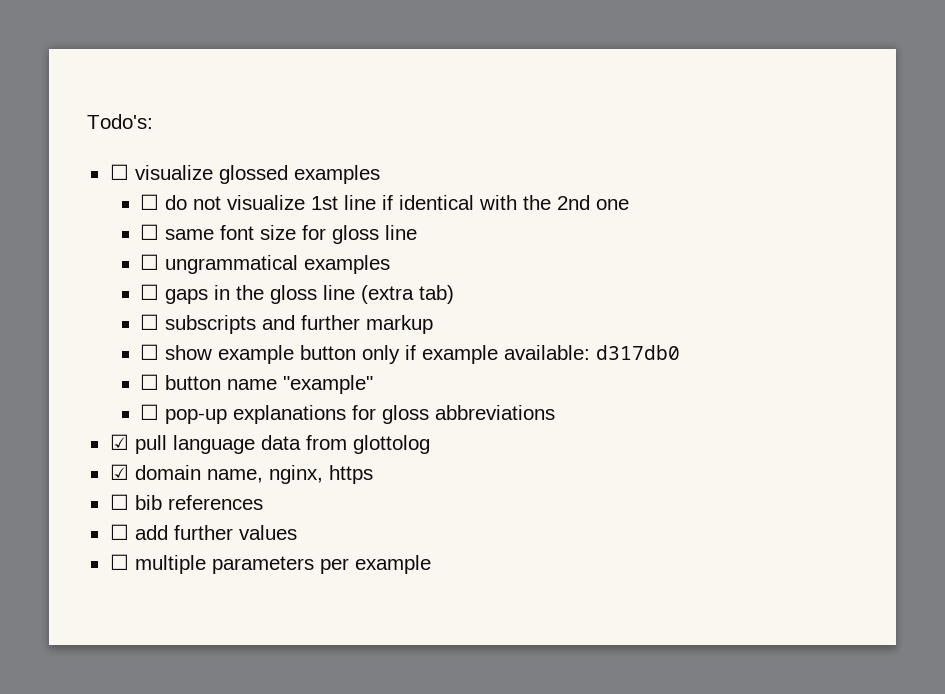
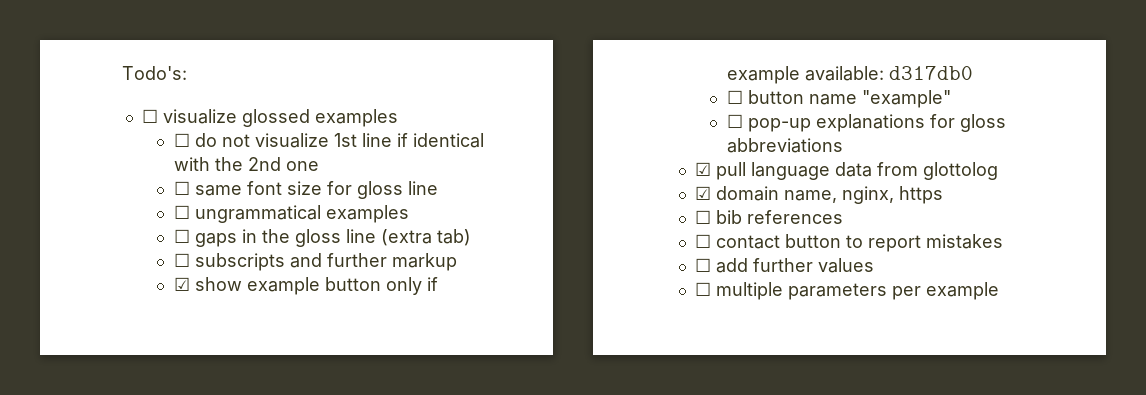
- ☐ show example button only if example available: d317db0
+ ☑ show example button only if example available: d317db0
+ ☐ contact button to report mistakes

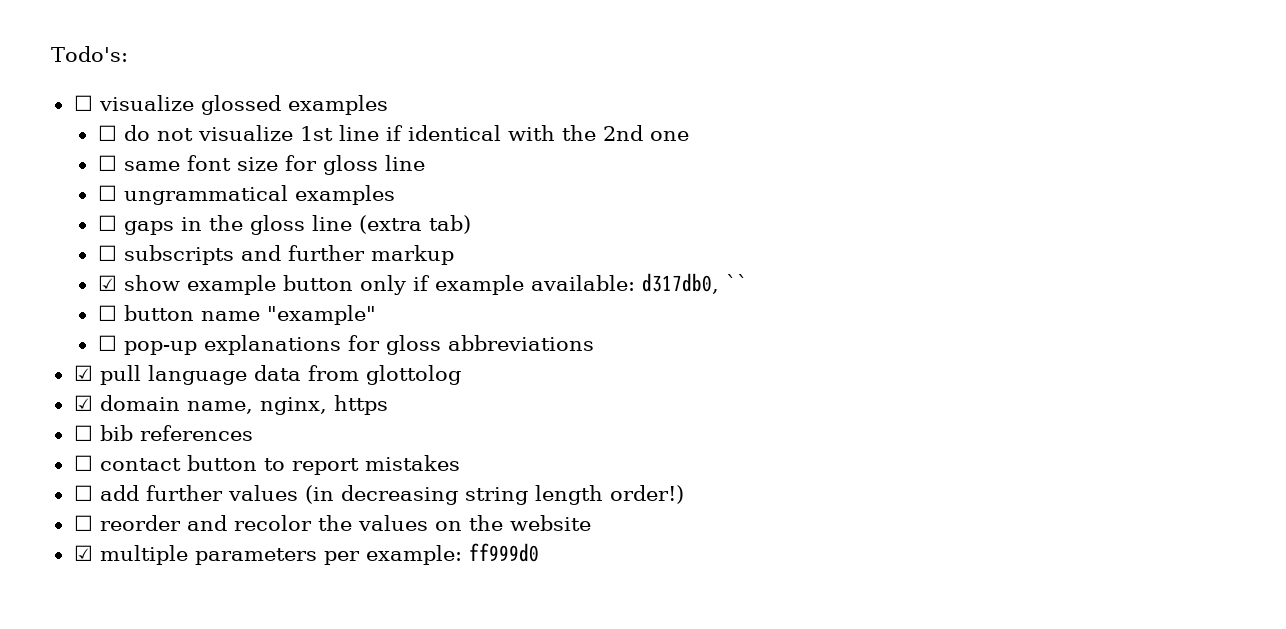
- ☑ show example button only if example available: d317db0
+ ☑ show example button only if example available: d317db0, ``
- ☐ add further values
- ☐ multiple parameters per example
+ ☐ add further values (in decreasing string length order!)
+ ☐ reorder and recolor the values on the website
+ ☑ multiple parameters per example: ff999d0

